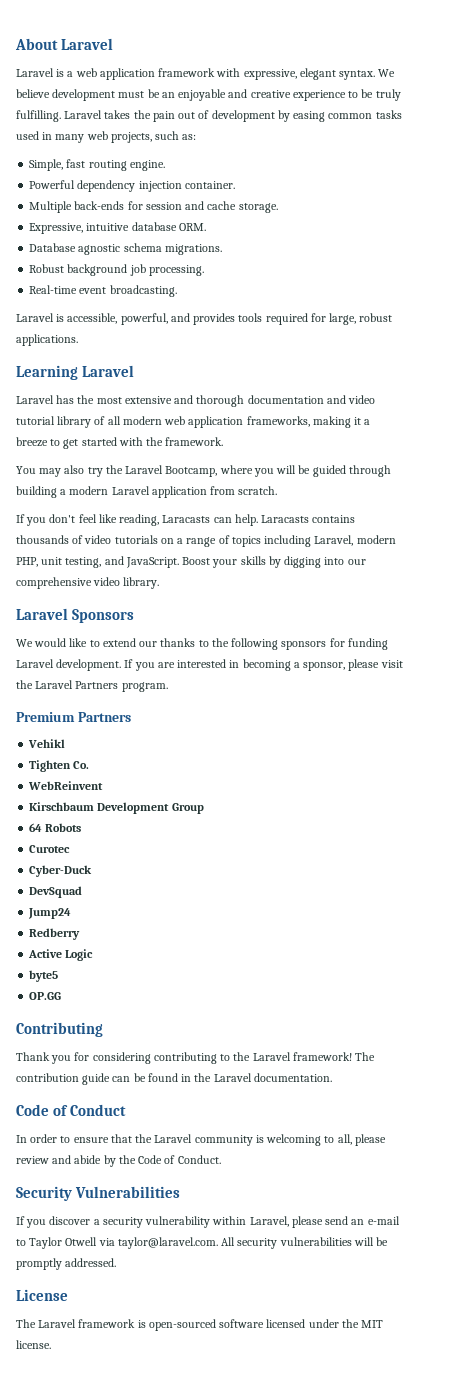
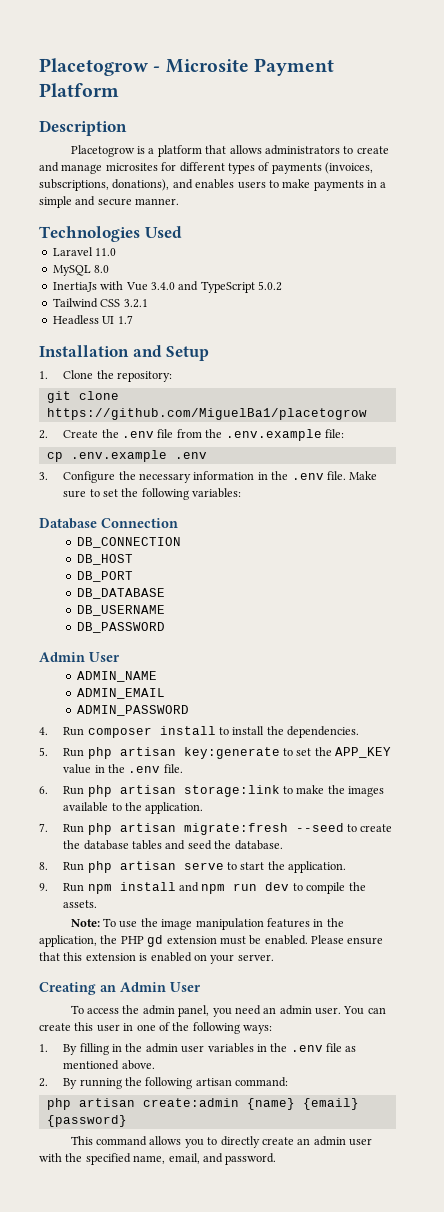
- About Laravel
- Laravel is a web application framework with expressive, elegant syntax. We believe development must be an enjoyable and creative experience to be truly fulfilling. Laravel takes the pain out of development by easing common tasks used in many web projects, such as:
- Simple, fast routing engine.
- Powerful dependency injection container.
- Multiple back-ends for session and cache storage.
- Expressive, intuitive database ORM.
- Database agnostic schema migrations.
- Robust background job processing.
- Real-time event broadcasting.
- Laravel is accessible, powerful, and provides tools required for large, robust applications.
- Learning Laravel
- Laravel has the most extensive and thorough documentation and video tutorial library of all modern web application frameworks, making it a breeze to get started with the framework.
- You may also try the Laravel Bootcamp, where you will be guided through building a modern Laravel application from scratch.
- If you don't feel like reading, Laracasts can help. Laracasts contains thousands of video tutorials on a range of topics including Laravel, modern PHP, unit testing, and JavaScript. Boost your skills by digging into our comprehensive video library.
- Laravel Sponsors
- We would like to extend our thanks to the following sponsors for funding Laravel development. If you are interested in becoming a sponsor, please visit the Laravel Partners program.
- Premium Partners
- Vehikl
- Tighten Co.
- WebReinvent
- Kirschbaum Development Group
- 64 Robots
- Curotec
- Cyber-Duck
- DevSquad
- Jump24
- Redberry
- Active Logic
- byte5
- OP.GG
- Contributing
- Thank you for considering contributing to the Laravel framework! The contribution guide can be found in the Laravel documentation.
- Code of Conduct
- In order to ensure that the Laravel community is welcoming to all, please review and abide by the Code of Conduct.
- Security Vulnerabilities
- If you discover a security vulnerability within Laravel, please send an e-mail to Taylor Otwell via taylor@laravel.com. All security vulnerabilities will be promptly addressed.
- License
- The Laravel framework is open-sourced software licensed under the MIT license.
+ Placetogrow - Microsite Payment Platform
+ Description
+ Placetogrow is a platform that allows administrators to create and manage microsites for different types of payments (invoices, subscriptions, donations), and enables users to make payments in a simple and secure manner.
+ Technologies Used
+ Laravel 11.0
+ MySQL 8.0
+ InertiaJs with Vue 3.4.0 and TypeScript 5.0.2
+ Tailwind CSS 3.2.1
+ Headless UI 1.7
+ Installation and Setup
+ 1. Clone the repository:
+ git clone https://github.com/MiguelBa1/placetogrow
+ 2. Create the .env file from the .env.example file:
+ cp .env.example .env
+ 3. Configure the necessary information in the .env file. Make sure to set the following variables:
+ Database Connection
+ DB_CONNECTION
+ DB_HOST
+ DB_PORT
+ DB_DATABASE
+ DB_USERNAME
+ DB_PASSWORD
+ Admin User
+ ADMIN_NAME
+ ADMIN_EMAIL
+ ADMIN_PASSWORD
+ 4. Run composer install to install the dependencies.
+ 5. Run php artisan key:generate to set the APP_KEY value in the .env file.
+ 6. Run php artisan storage:link to make the images available to the application.
+ 7. Run php artisan migrate:fresh --seed to create the database tables and seed the database.
+ 8. Run php artisan serve to start the application.
+ 9. Run npm install and npm run dev to compile the assets.
+ Note: To use the image manipulation features in the application, the PHP gd extension must be enabled. Please ensure that this extension is enabled on your server.
+ Creating an Admin User
+ To access the admin panel, you need an admin user. You can create this user in one of the following ways:
+ 1. By filling in the admin user variables in the .env file as mentioned above.
+ 2. By running the following artisan command:
+ php artisan create:admin {name} {email} {password}
+ This command allows you to directly create an admin user with the specified name, email, and password.

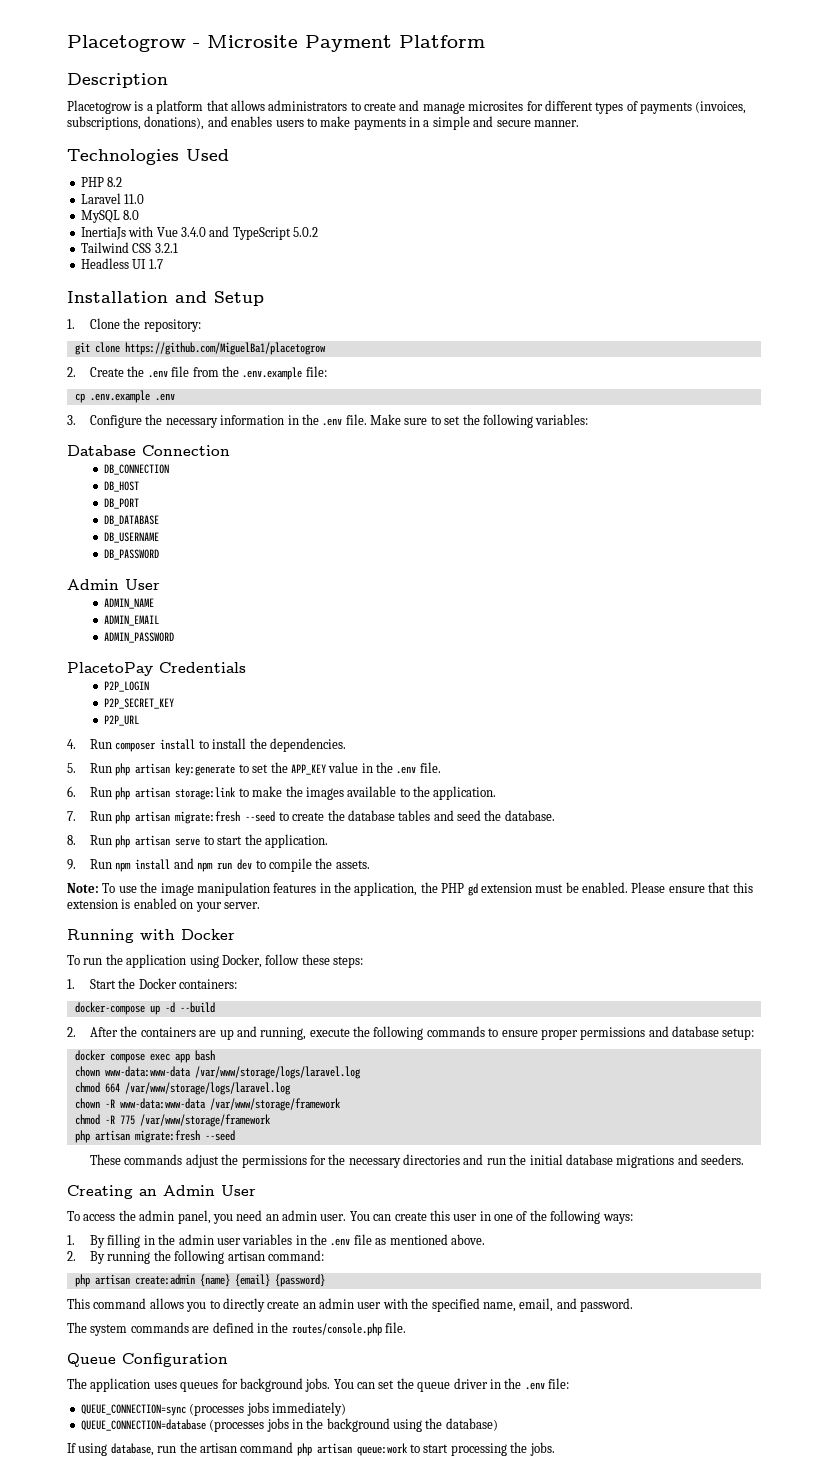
+ PHP 8.2
+ PlacetoPay Credentials
+ P2P_LOGIN
+ P2P_SECRET_KEY
+ P2P_URL
+ Running with Docker
+ To run the application using Docker, follow these steps:
+ 1. Start the Docker containers:
+ docker-compose up -d --build
+ 2. After the containers are up and running, execute the following commands to ensure proper permissions and database setup:
+ docker compose exec app bash
+ chown www-data:www-data /var/www/storage/logs/laravel.log
+ chmod 664 /var/www/storage/logs/laravel.log
+ chown -R www-data:www-data /var/www/storage/framework
+ chmod -R 775 /var/www/storage/framework
+ php artisan migrate:fresh --seed
+ These commands adjust the permissions for the necessary directories and run the initial database migrations and seeders.
+ The system commands are defined in the routes/console.php file.
+ Queue Configuration
+ The application uses queues for background jobs. You can set the queue driver in the .env file:
+ QUEUE_CONNECTION=sync (processes jobs immediately)
+ QUEUE_CONNECTION=database (processes jobs in the background using the database)
+ If using database, run the artisan command php artisan queue:work to start processing the jobs.

